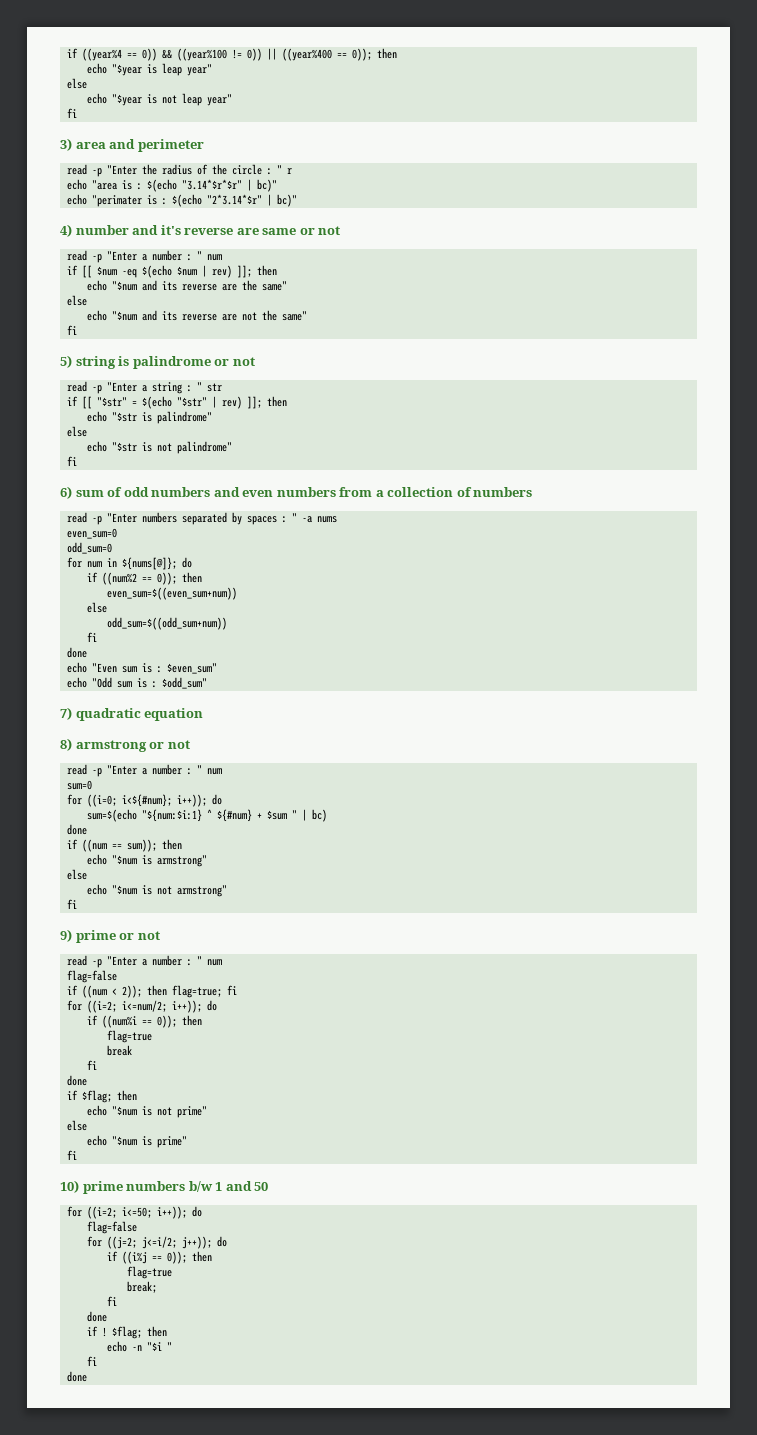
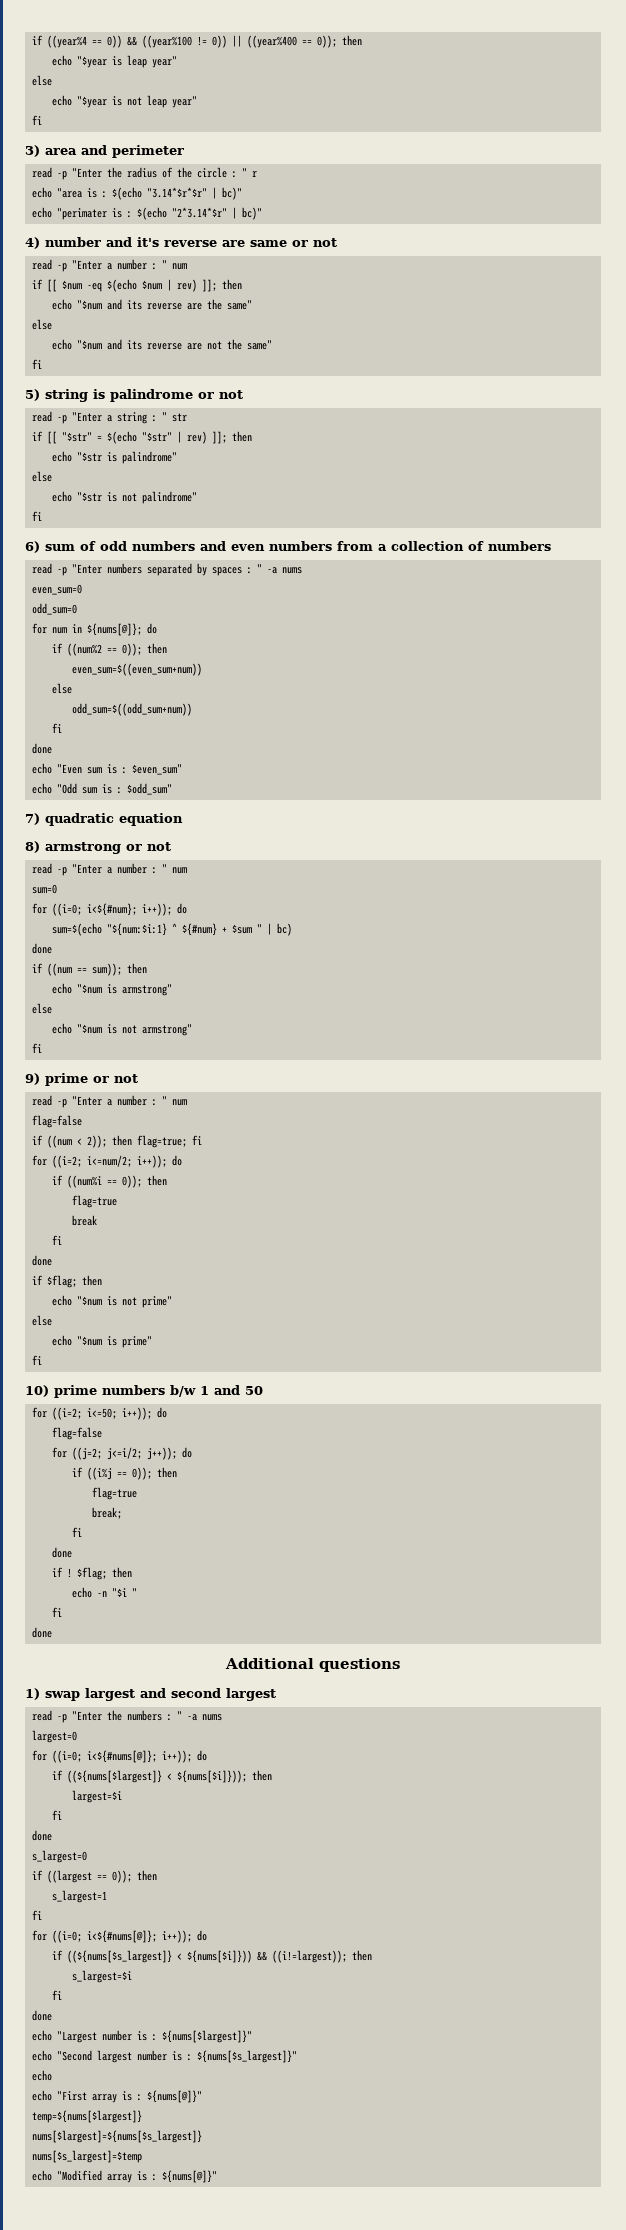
+ Additional questions
+ 1) swap largest and second largest
+ read -p "Enter the numbers : " -a nums
+ largest=0
+ for ((i=0; i<${#nums[@]}; i++)); do
+ if ((${nums[$largest]} < ${nums[$i]})); then
+ largest=$i
+ fi
+ done
+ s_largest=0
+ if ((largest == 0)); then
+ s_largest=1
+ fi
+ for ((i=0; i<${#nums[@]}; i++)); do
+ if ((${nums[$s_largest]} < ${nums[$i]})) && ((i!=largest)); then
+ s_largest=$i
+ fi
+ done
+ echo "Largest number is : ${nums[$largest]}"
+ echo "Second largest number is : ${nums[$s_largest]}"
+ echo
+ echo "First array is : ${nums[@]}"
+ temp=${nums[$largest]}
+ nums[$largest]=${nums[$s_largest]}
+ nums[$s_largest]=$temp
+ echo "Modified array is : ${nums[@]}"

